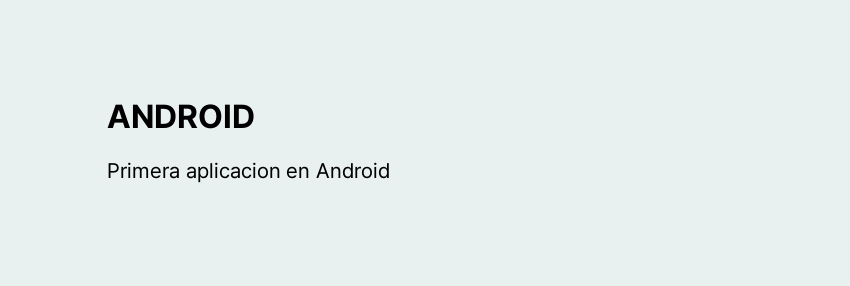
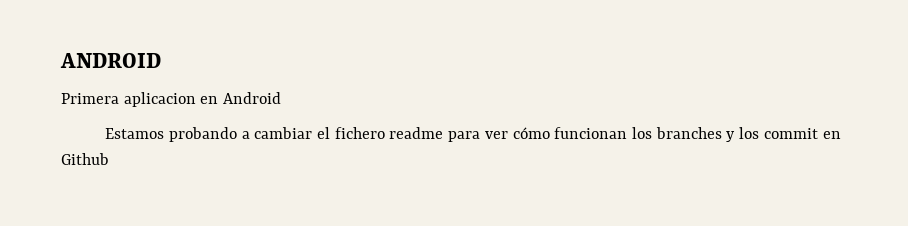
+ Estamos probando a cambiar el fichero readme para ver cómo funcionan los branches y los commit en Github

